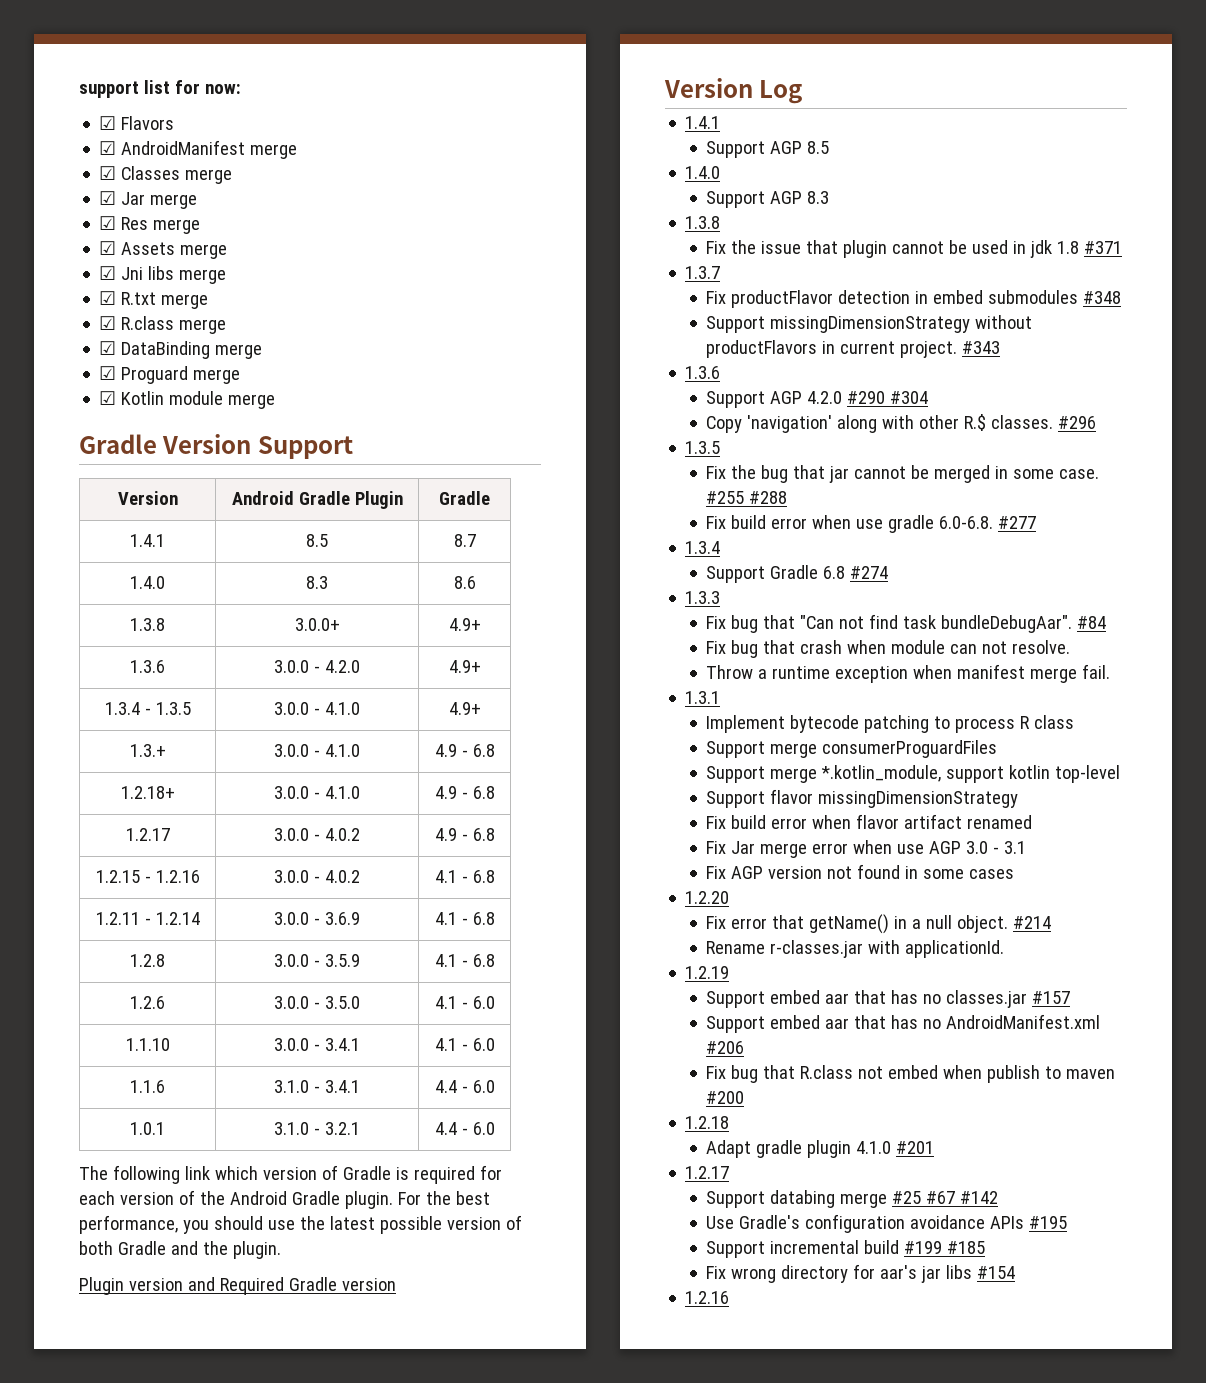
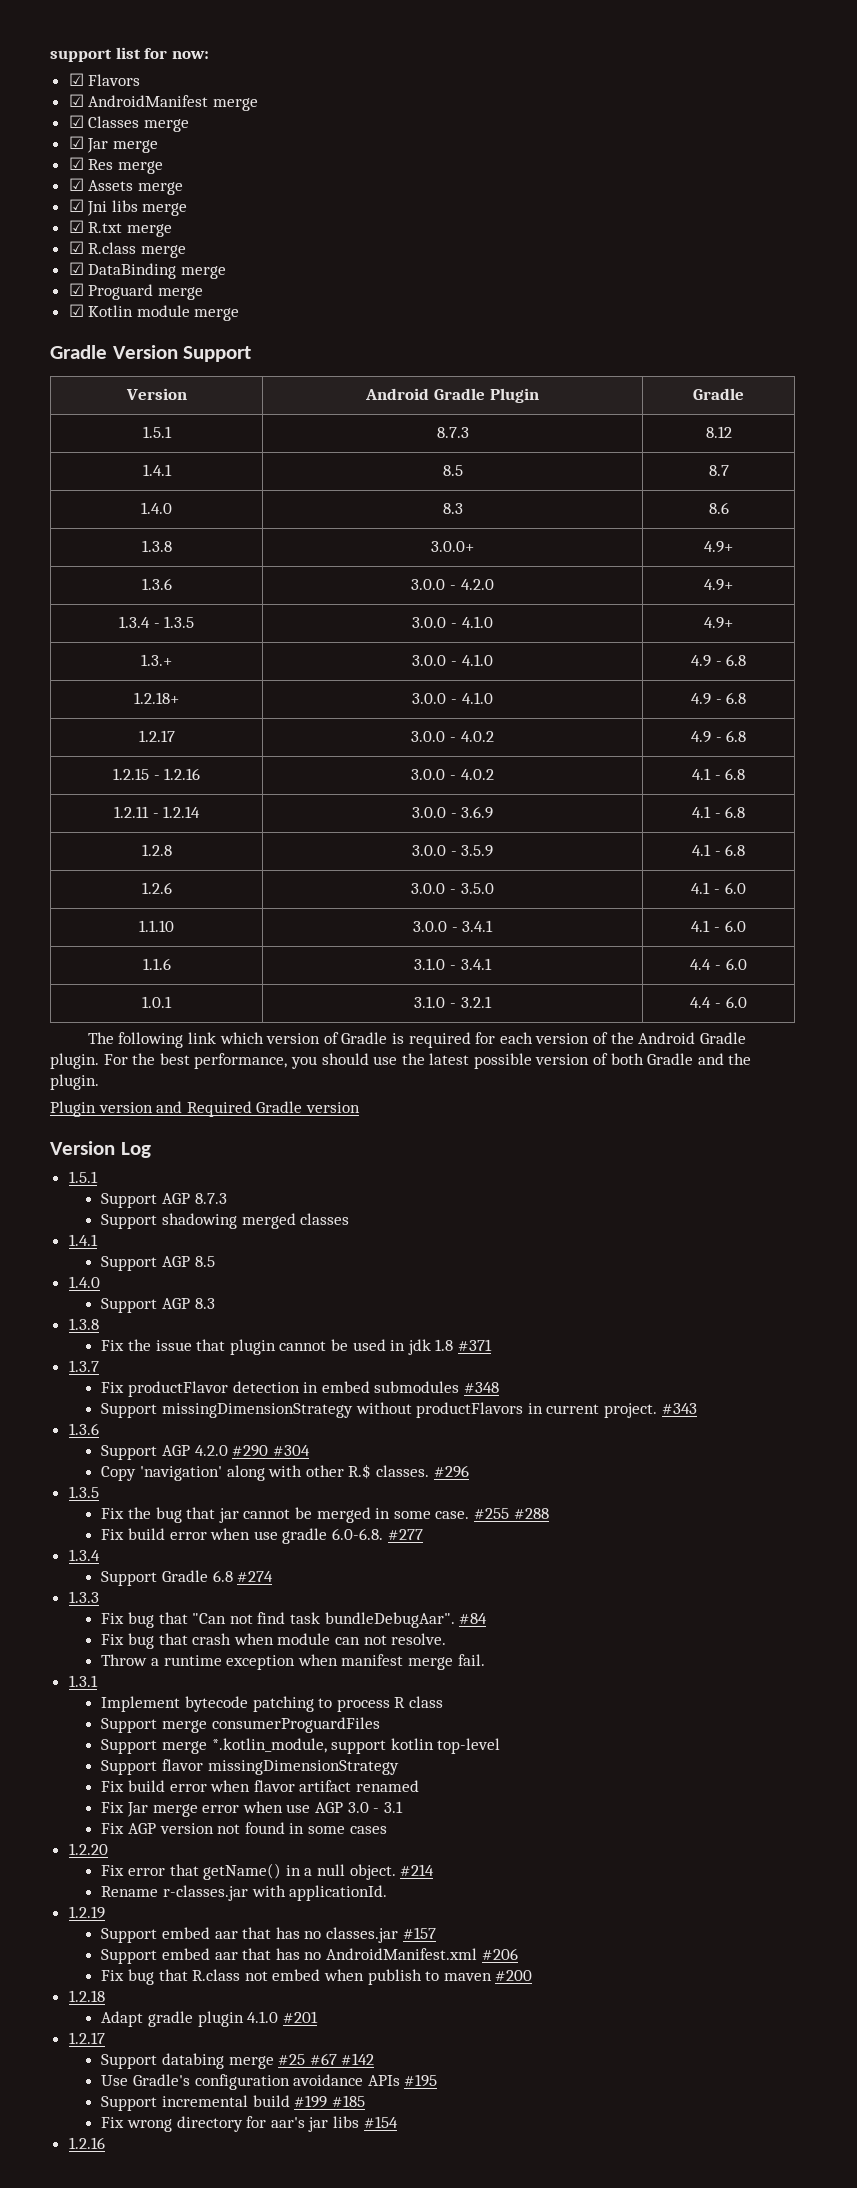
+ 1.5.1 | 8.7.3 | 8.12
  Version Log
+ 1.5.1
+ Support AGP 8.7.3
+ Support shadowing merged classes

